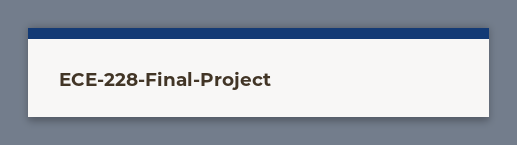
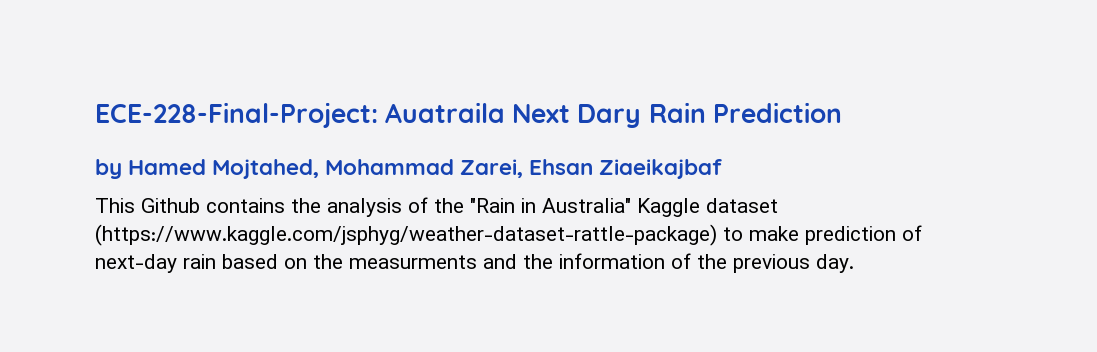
- ECE-228-Final-Project
+ ECE-228-Final-Project: Auatraila Next Dary Rain Prediction
+ by Hamed Mojtahed, Mohammad Zarei, Ehsan Ziaeikajbaf
+ This Github contains the analysis of the "Rain in Australia" Kaggle dataset (https://www.kaggle.com/jsphyg/weather-dataset-rattle-package) to make prediction of next-day rain based on the measurments and the information of the previous day.

